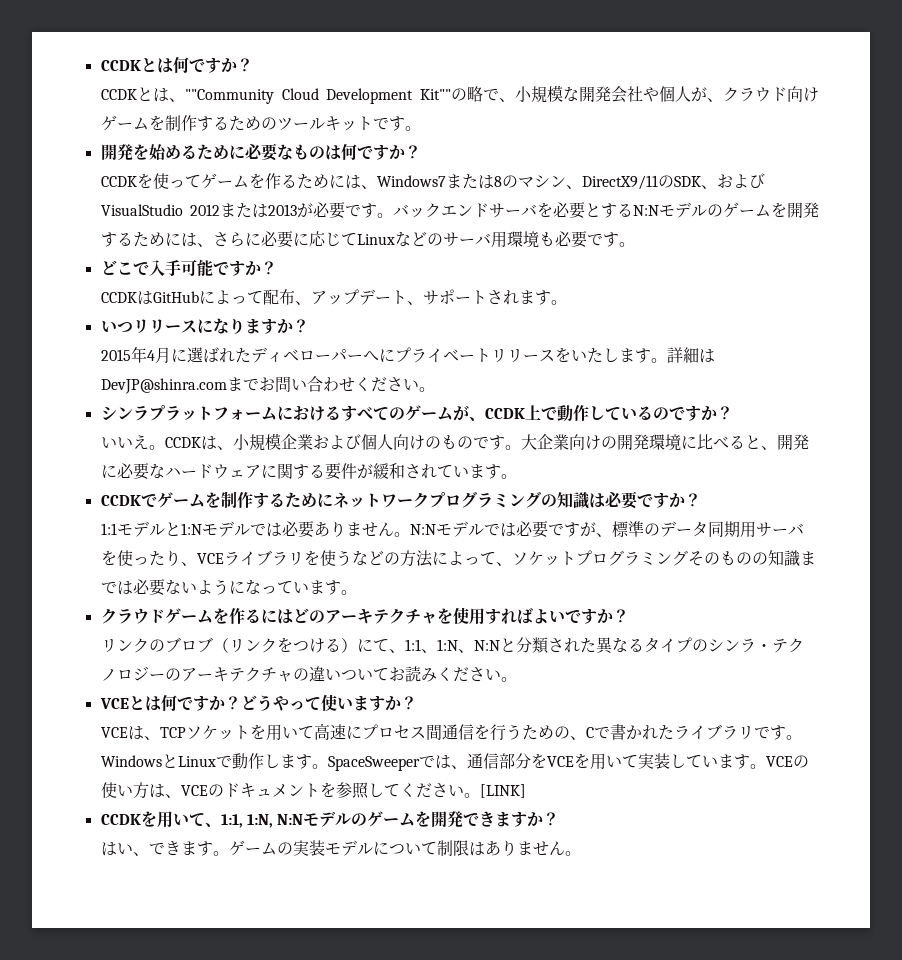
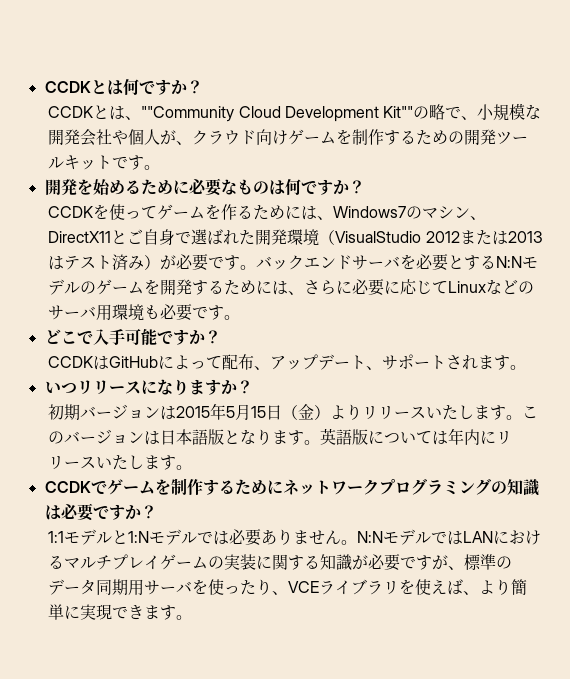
- CCDKとは、""Community Cloud Development Kit""の略で、小規模な開発会社や個人が、クラウド向けゲームを制作するためのツールキットです。
+ CCDKとは、""Community Cloud Development Kit""の略で、小規模な開発会社や個人が、クラウド向けゲームを制作するための開発ツールキットです。
- CCDKを使ってゲームを作るためには、Windows7または8のマシン、DirectX9/11のSDK、およびVisualStudio 2012または2013が必要です。
+ CCDKを使ってゲームを作るためには、Windows7のマシン、DirectX11とご自身で選ばれた開発環境（VisualStudio 2012または2013はテスト済み）が必要です。
- 2015年4月に選ばれたディベローパーへにプライベートリリースをいたします。詳細はDevJP@shinra.comまでお問い合わせください。
- シンラプラットフォームにおけるすべてのゲームが、CCDK上で動作しているのですか？
- いいえ。CCDKは、小規模企業および個人向けのものです。大企業向けの開発環境に比べると、開発に必要なハードウェアに関する要件が緩和されています。
+ 初期バージョンは2015年5月15日（金）よりリリースいたします。このバージョンは日本語版となります。英語版については年内にリリースいたします。
- N:Nモデルでは必要ですが、標準のデータ同期用サーバを使ったり、VCEライブラリを使うなどの方法によって、ソケットプログラミングそのものの知識までは必要ないようになっています。
- クラウドゲームを作るにはどのアーキテクチャを使用すればよいですか？
- リンクのブロブ（リンクをつける）にて、1:1、1:N、N:Nと分類された異なるタイプのシンラ・テクノロジーのアーキテクチャの違いついてお読みください。
- VCEとは何ですか？どうやって使いますか？
- VCEは、TCPソケットを用いて高速にプロセス間通信を行うための、Cで書かれたライブラリです。WindowsとLinuxで動作します。SpaceSweeperでは、通信部分をVCEを用いて実装しています。VCEの使い方は、VCEのドキュメントを参照してください。[LINK]
- CCDKを用いて、1:1, 1:N, N:Nモデルのゲームを開発できますか？
- はい、できます。ゲームの実装モデルについて制限はありません。
+ N:NモデルではLANにおけるマルチプレイゲームの実装に関する知識が必要ですが、標準のデータ同期用サーバを使ったり、VCEライブラリを使えば、より簡単に実現できます。

